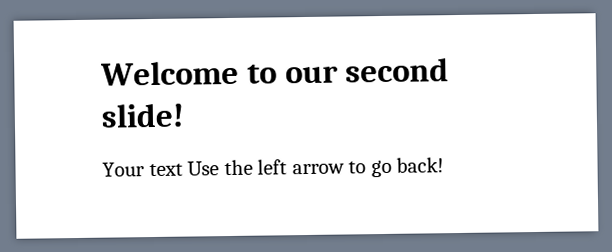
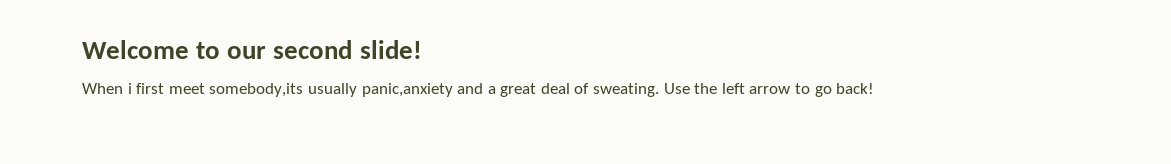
- Your text Use the left arrow to go back!
+ When i first meet somebody,its usually panic,anxiety and a great deal of sweating. Use the left arrow to go back!

